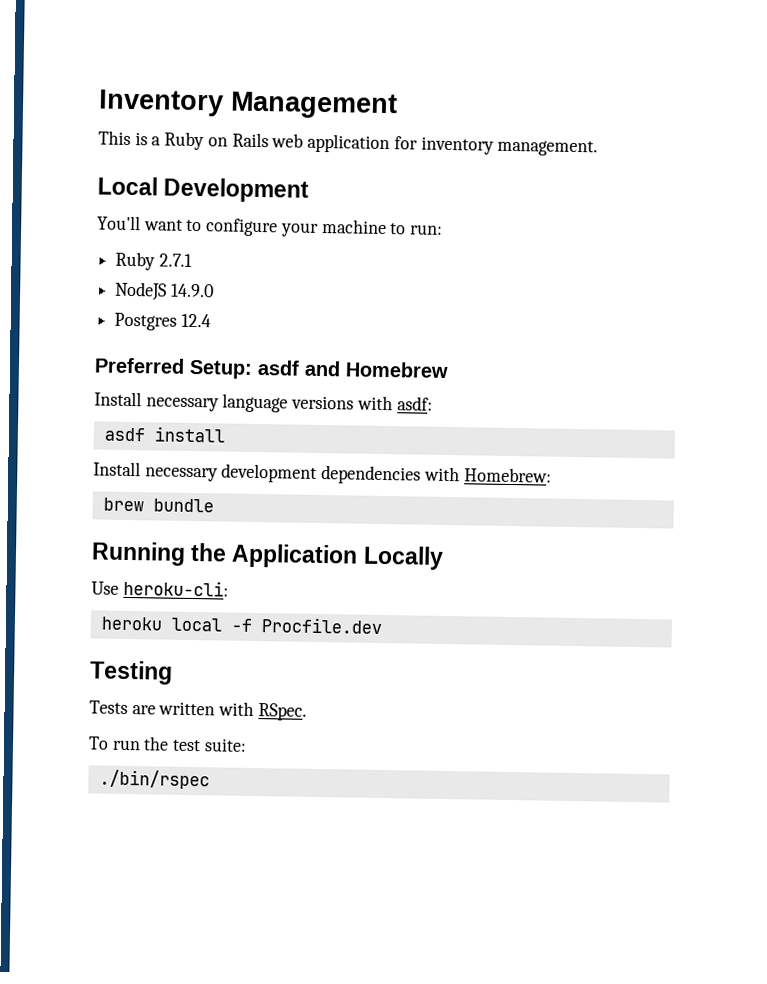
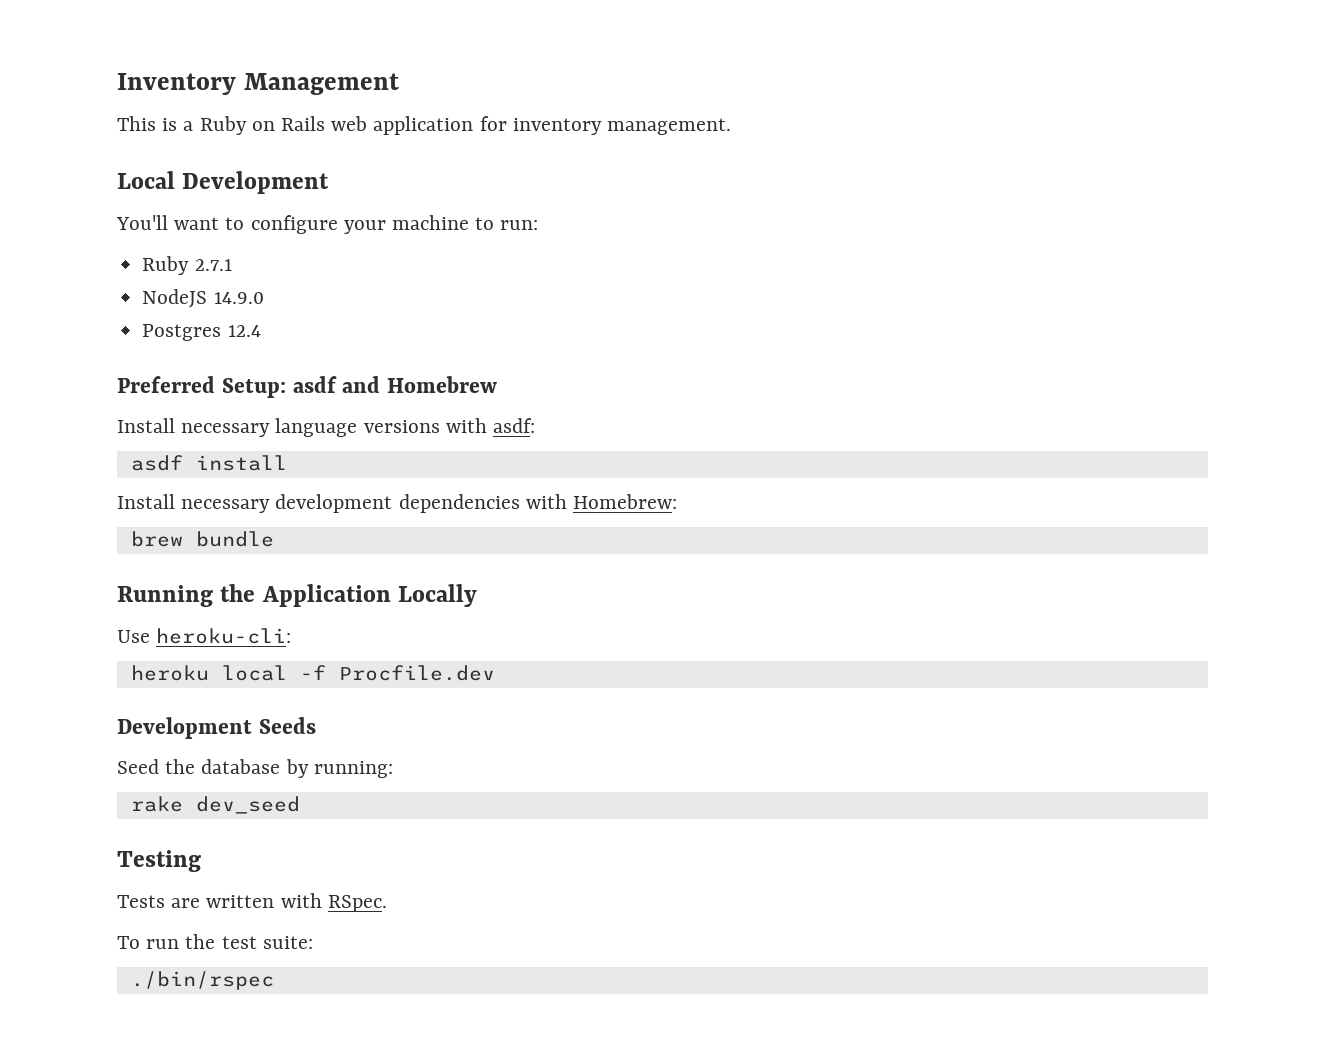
+ Development Seeds
+ Seed the database by running:
+ rake dev_seed

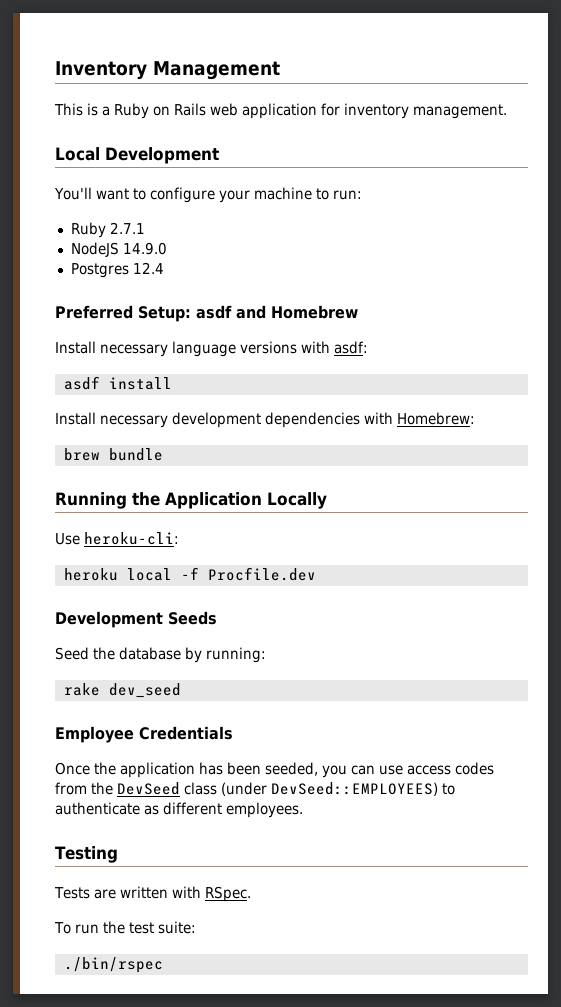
+ Employee Credentials
+ Once the application has been seeded, you can use access codes from the DevSeed class (under DevSeed::EMPLOYEES) to authenticate as different employees.

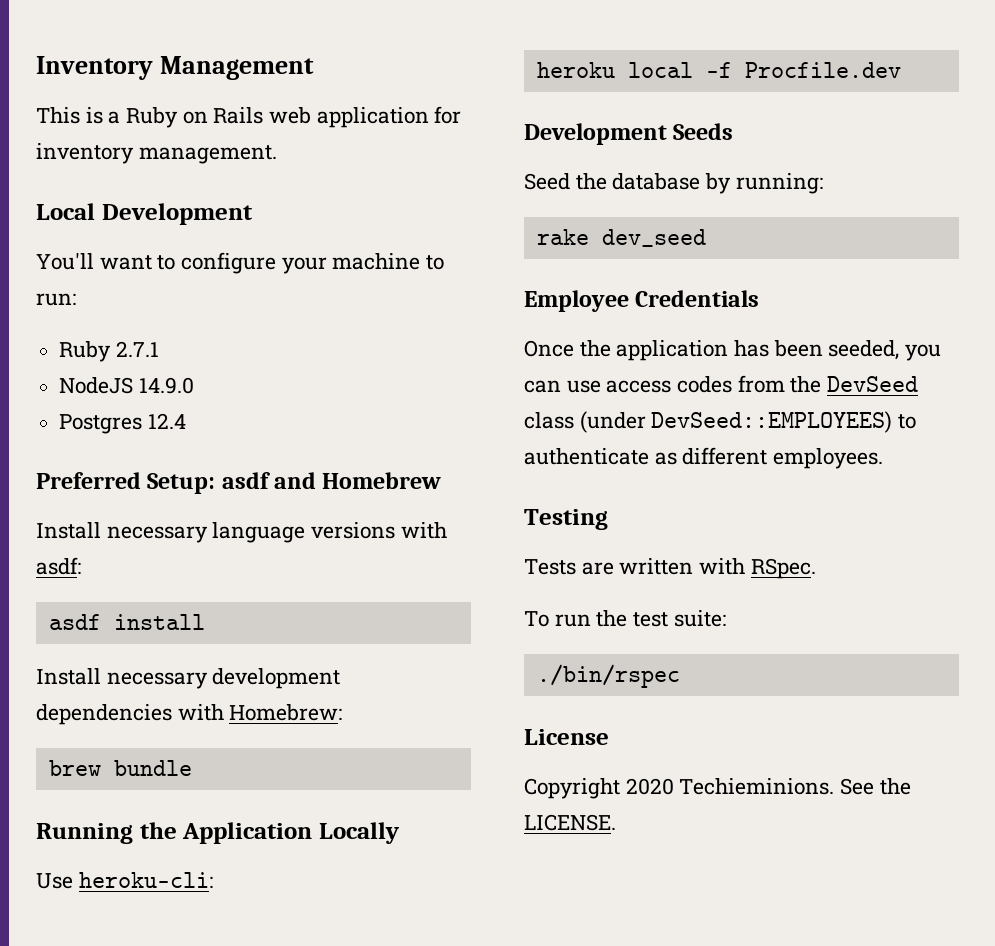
+ License
+ Copyright 2020 Techieminions. See the LICENSE.

